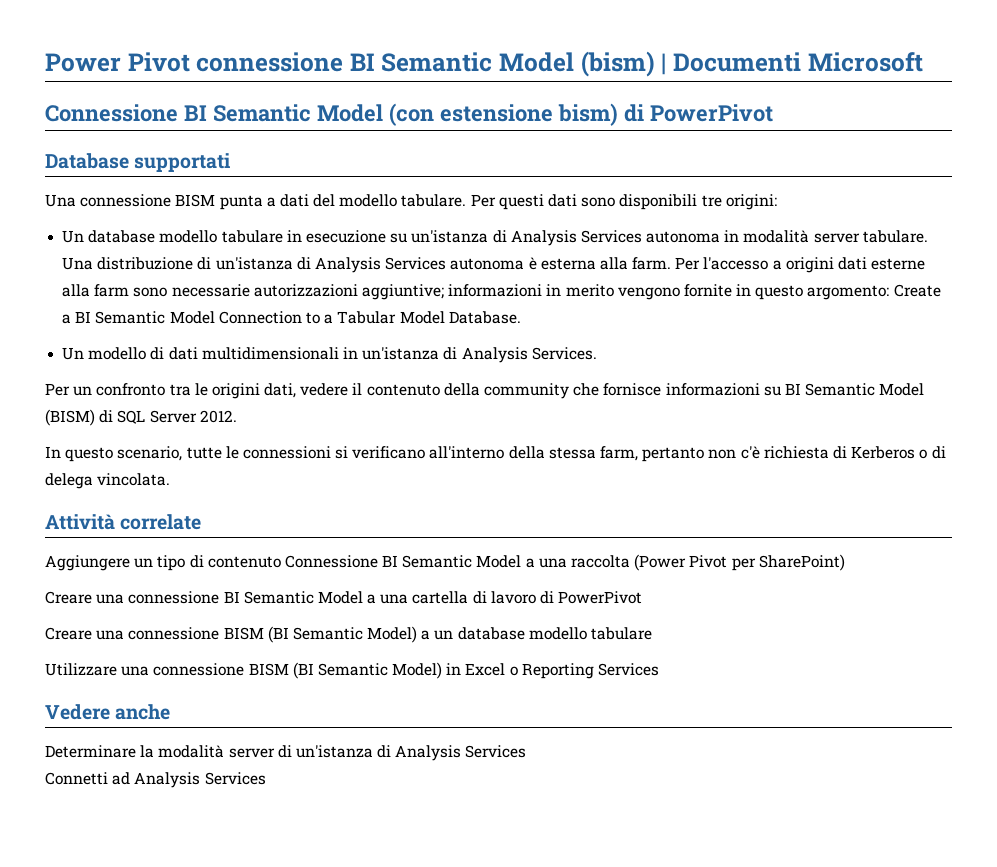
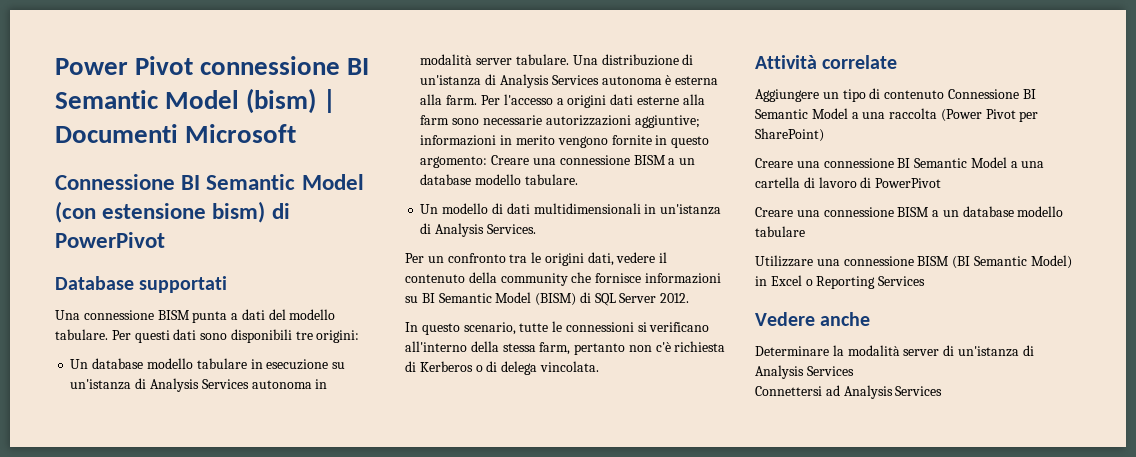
- Per l'accesso a origini dati esterne alla farm sono necessarie autorizzazioni aggiuntive; informazioni in merito vengono fornite in questo argomento: Create a BI Semantic Model Connection to a Tabular Model Database.
+ Per l'accesso a origini dati esterne alla farm sono necessarie autorizzazioni aggiuntive; informazioni in merito vengono fornite in questo argomento: Creare una connessione BISM a un database modello tabulare.
- Creare una connessione BISM (BI Semantic Model) a un database modello tabulare
+ Creare una connessione BISM a un database modello tabulare
- Connetti ad Analysis Services
+ Connettersi ad Analysis Services

